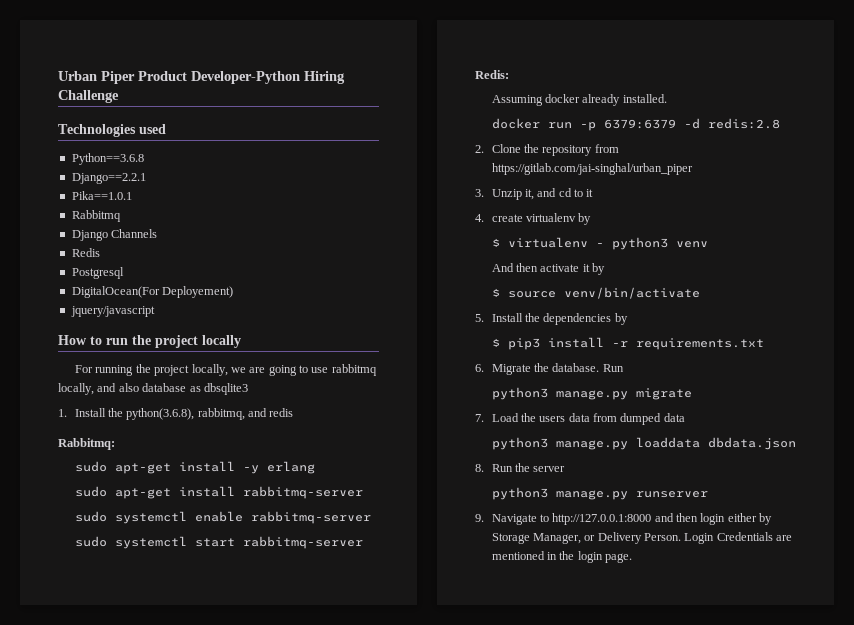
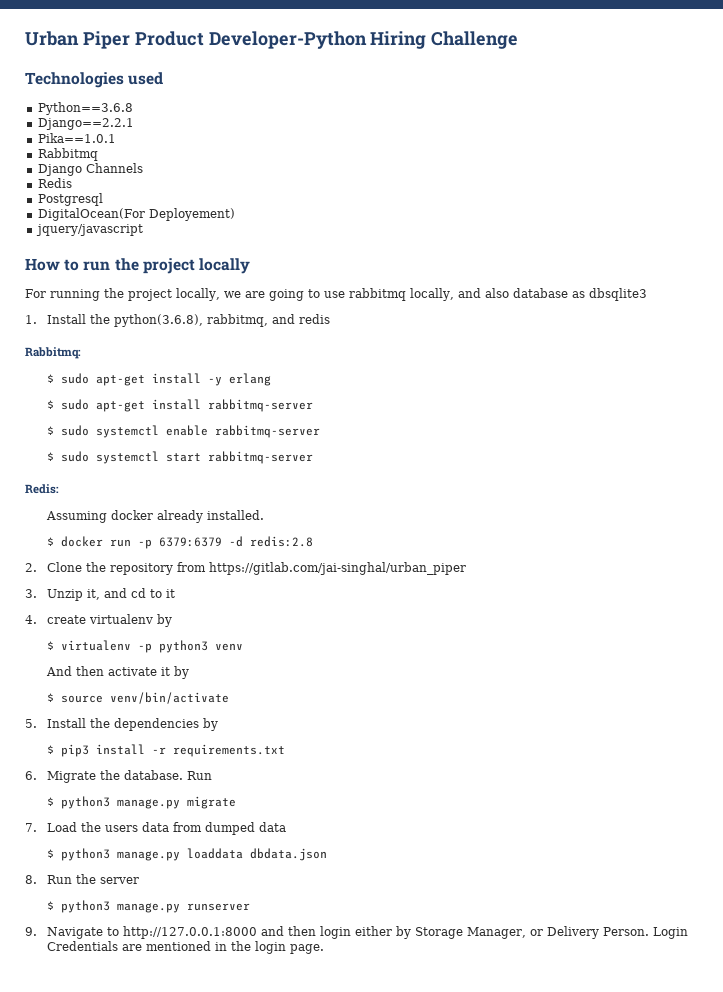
- sudo apt-get install -y erlang
+ $ sudo apt-get install -y erlang
- sudo apt-get install rabbitmq-server
+ $ sudo apt-get install rabbitmq-server
- sudo systemctl enable rabbitmq-server
+ $ sudo systemctl enable rabbitmq-server
- sudo systemctl start rabbitmq-server
+ $ sudo systemctl start rabbitmq-server
- docker run -p 6379:6379 -d redis:2.8
+ $ docker run -p 6379:6379 -d redis:2.8
- $ virtualenv - python3 venv
+ $ virtualenv -p python3 venv
- python3 manage.py migrate
+ $ python3 manage.py migrate
- python3 manage.py loaddata dbdata.json
+ $ python3 manage.py loaddata dbdata.json
- python3 manage.py runserver
+ $ python3 manage.py runserver

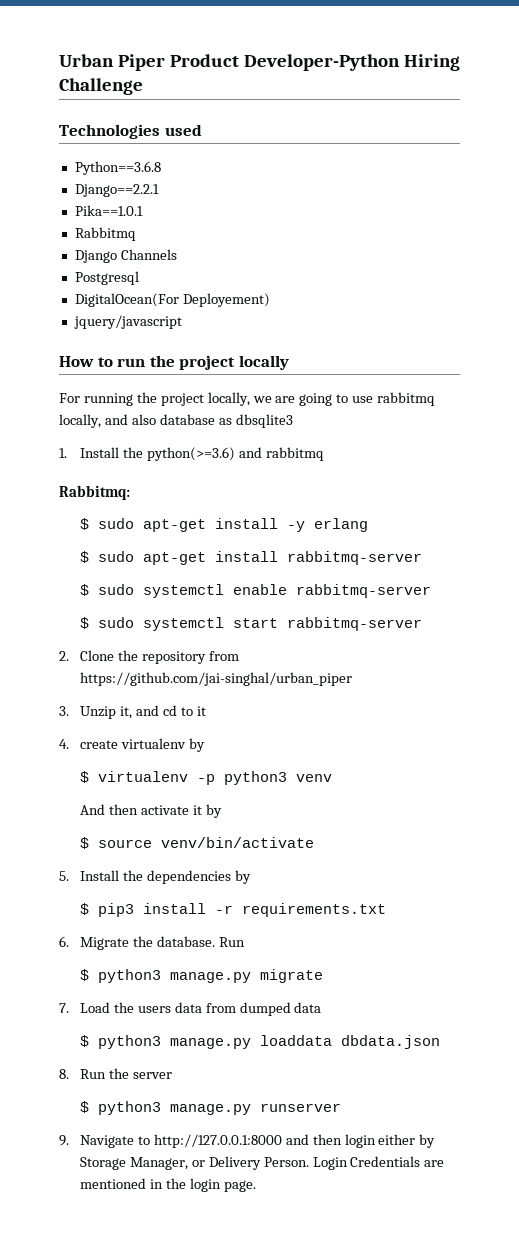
- Redis
- 1. Install the python(3.6.8), rabbitmq, and redis
+ 1. Install the python(>=3.6) and rabbitmq
- Redis:
- Assuming docker already installed.
- $ docker run -p 6379:6379 -d redis:2.8
- 2. Clone the repository from https://gitlab.com/jai-singhal/urban_piper
+ 2. Clone the repository from https://github.com/jai-singhal/urban_piper

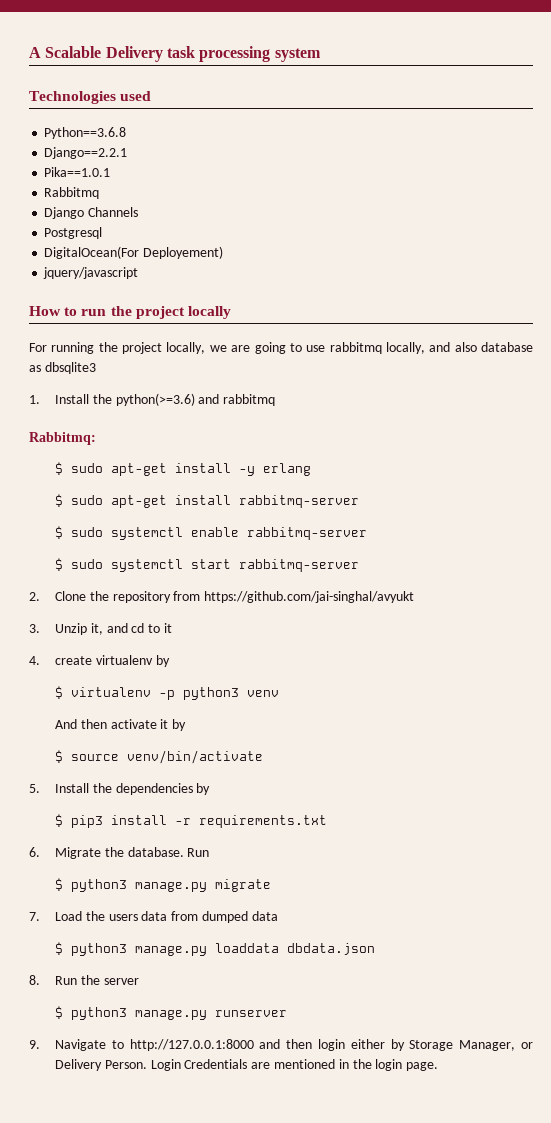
- Urban Piper Product Developer-Python Hiring Challenge
+ A Scalable Delivery task processing system
- 2. Clone the repository from https://github.com/jai-singhal/urban_piper
+ 2. Clone the repository from https://github.com/jai-singhal/avyukt

